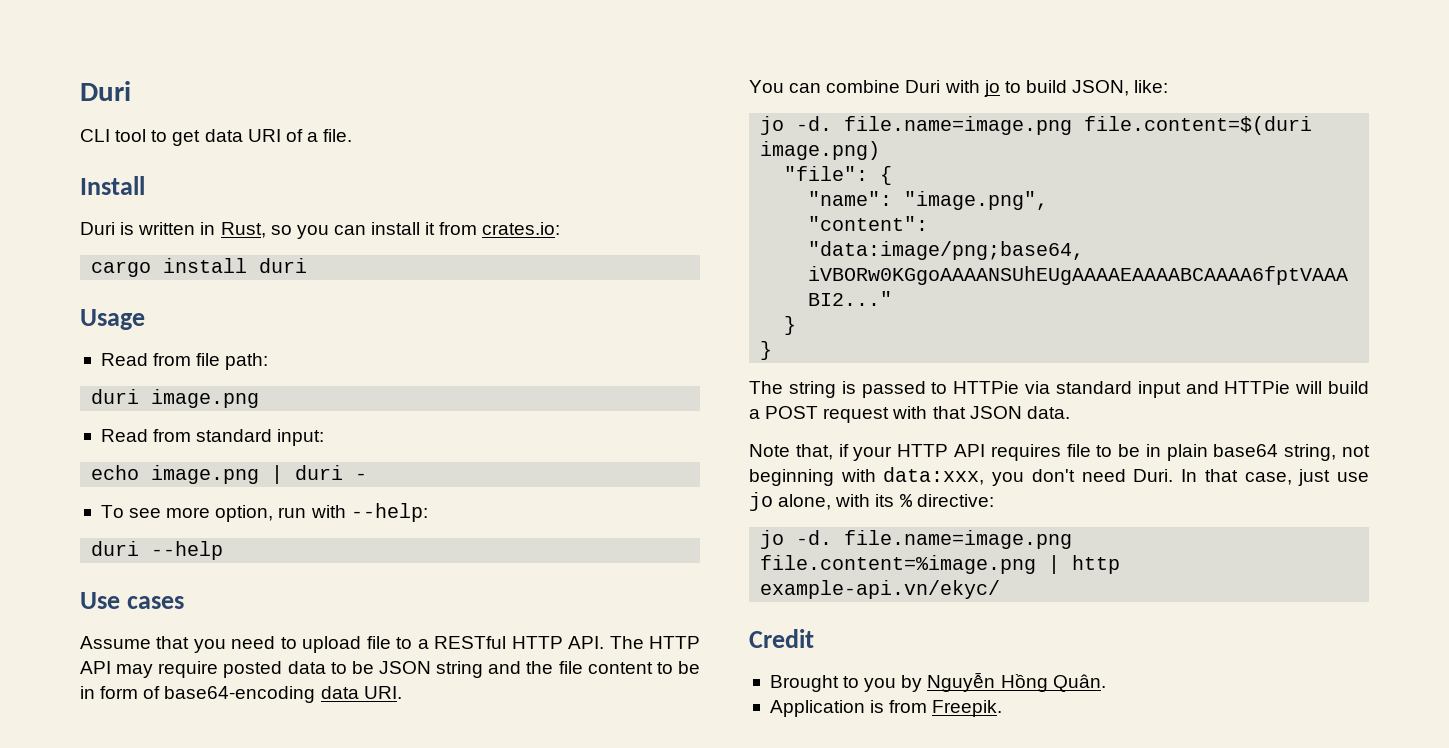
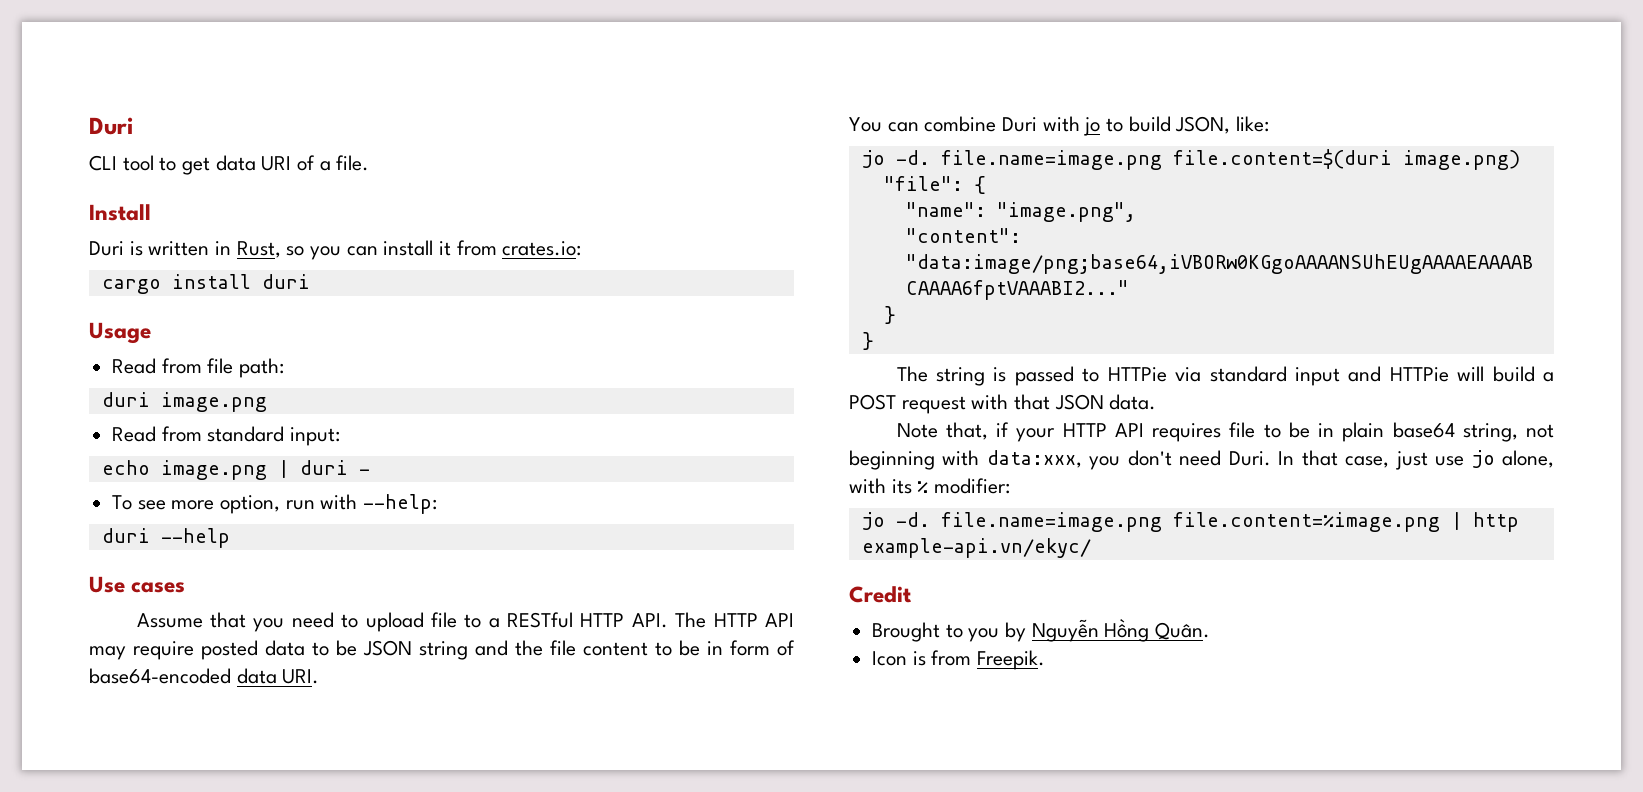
- Assume that you need to upload file to a RESTful HTTP API. The HTTP API may require posted data to be JSON string and the file content to be in form of base64-encoding data URI.
+ Assume that you need to upload file to a RESTful HTTP API. The HTTP API may require posted data to be JSON string and the file content to be in form of base64-encoded data URI.
- In that case, just use jo alone, with its % directive:
+ In that case, just use jo alone, with its % modifier:
- Application is from Freepik.
+ Icon is from Freepik.

